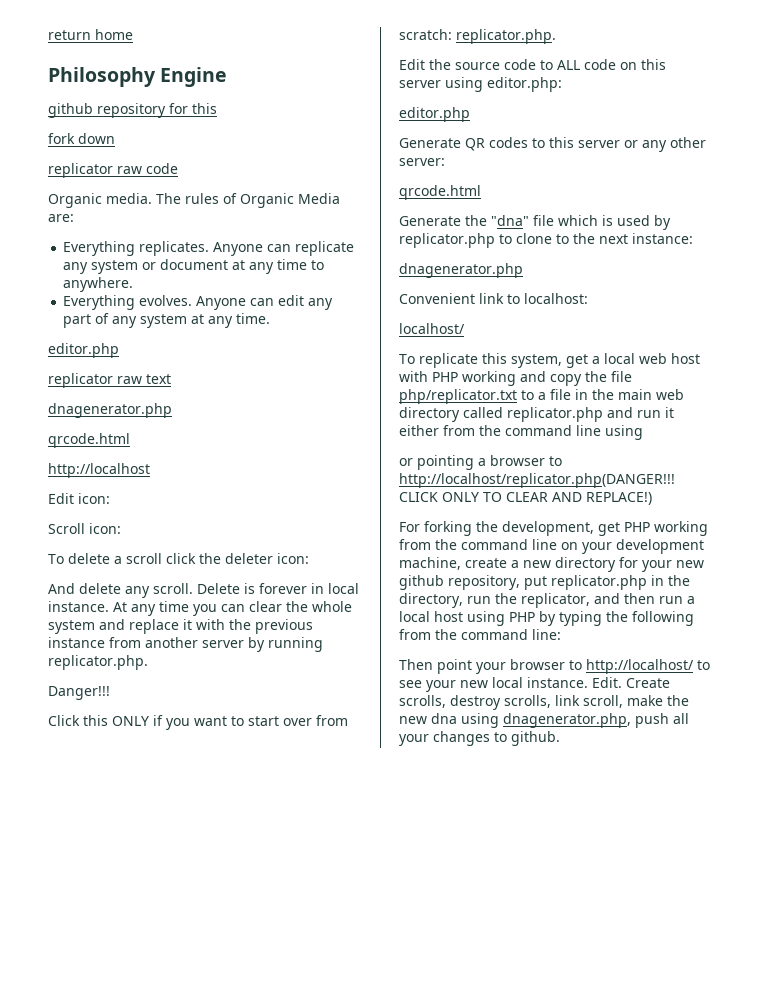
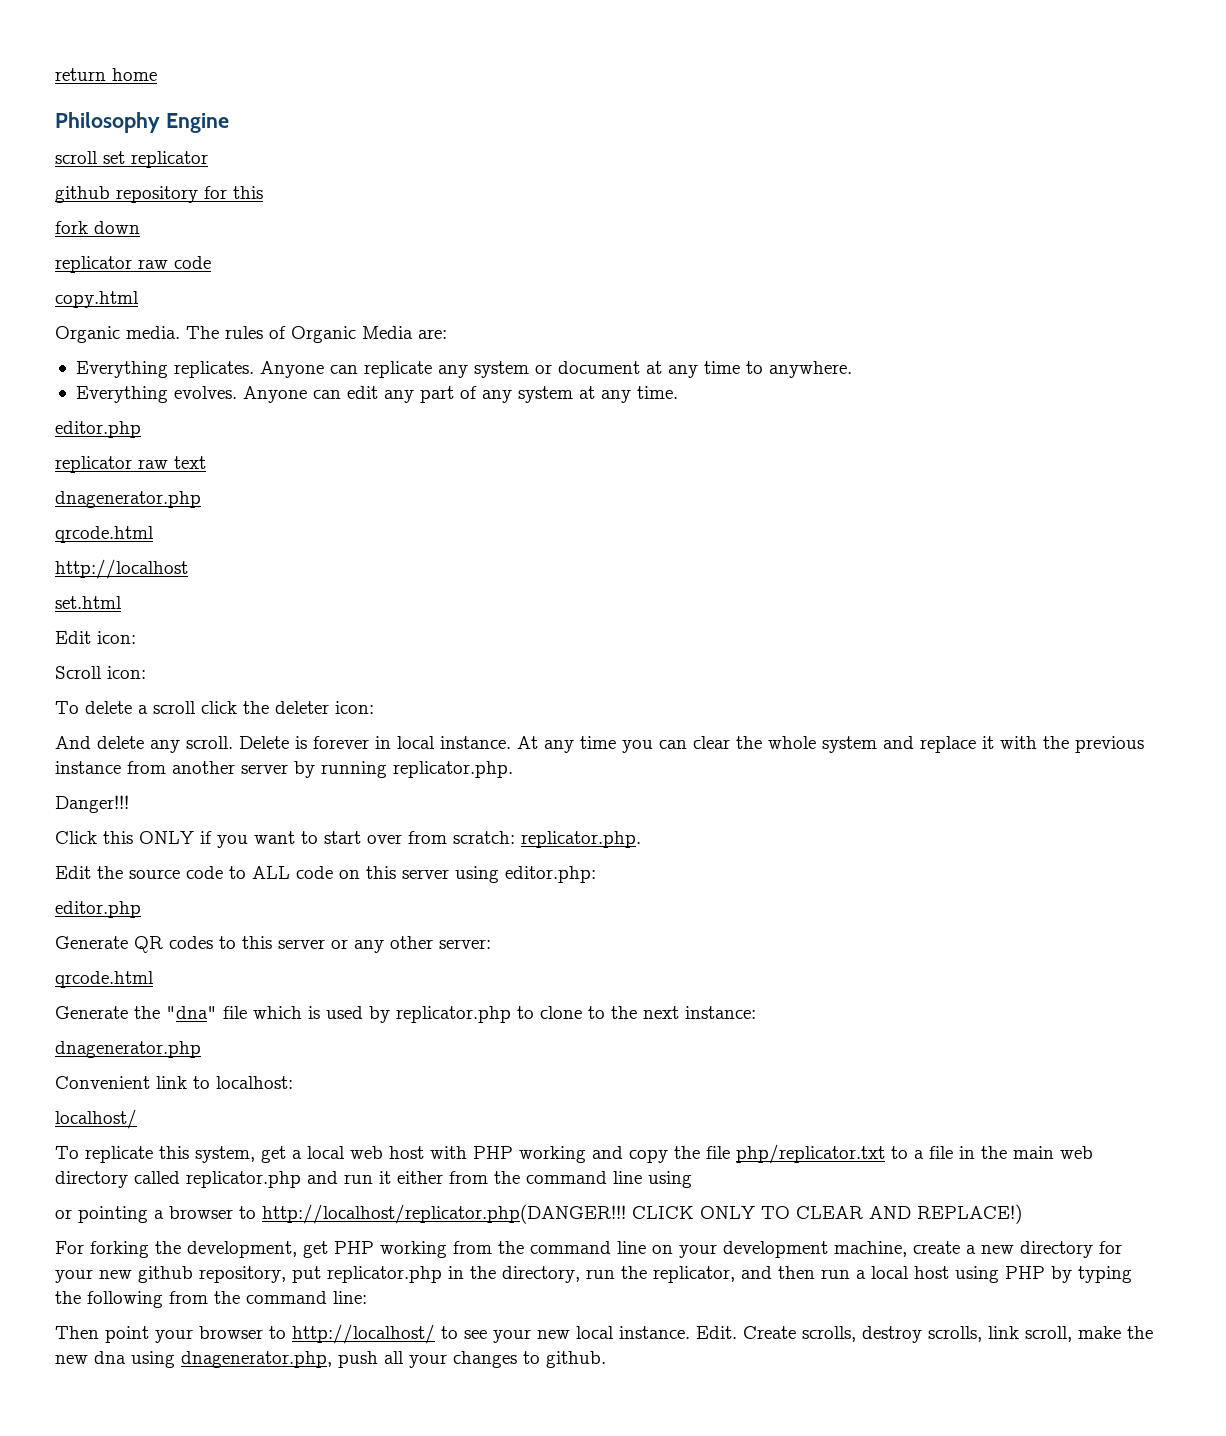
+ scroll set replicator
+ copy.html
+ set.html

